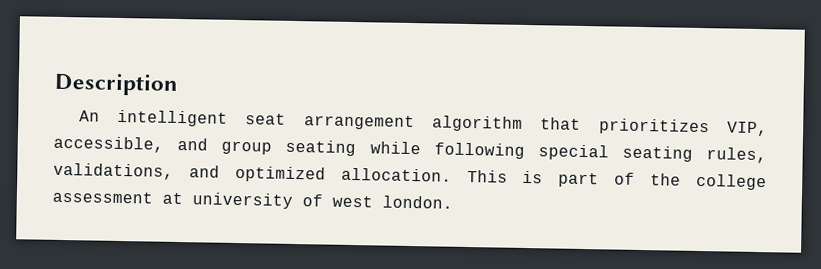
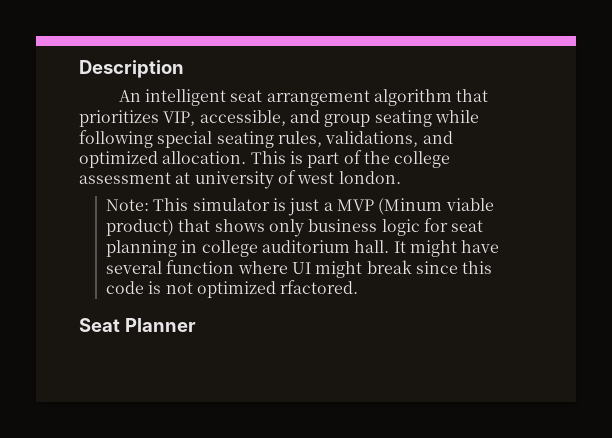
+ Note: This simulator is just a MVP (Minum viable product) that shows only business logic for seat planning in college auditorium hall. It might have several function where UI might break since this code is not optimized rfactored.
+ Seat Planner

